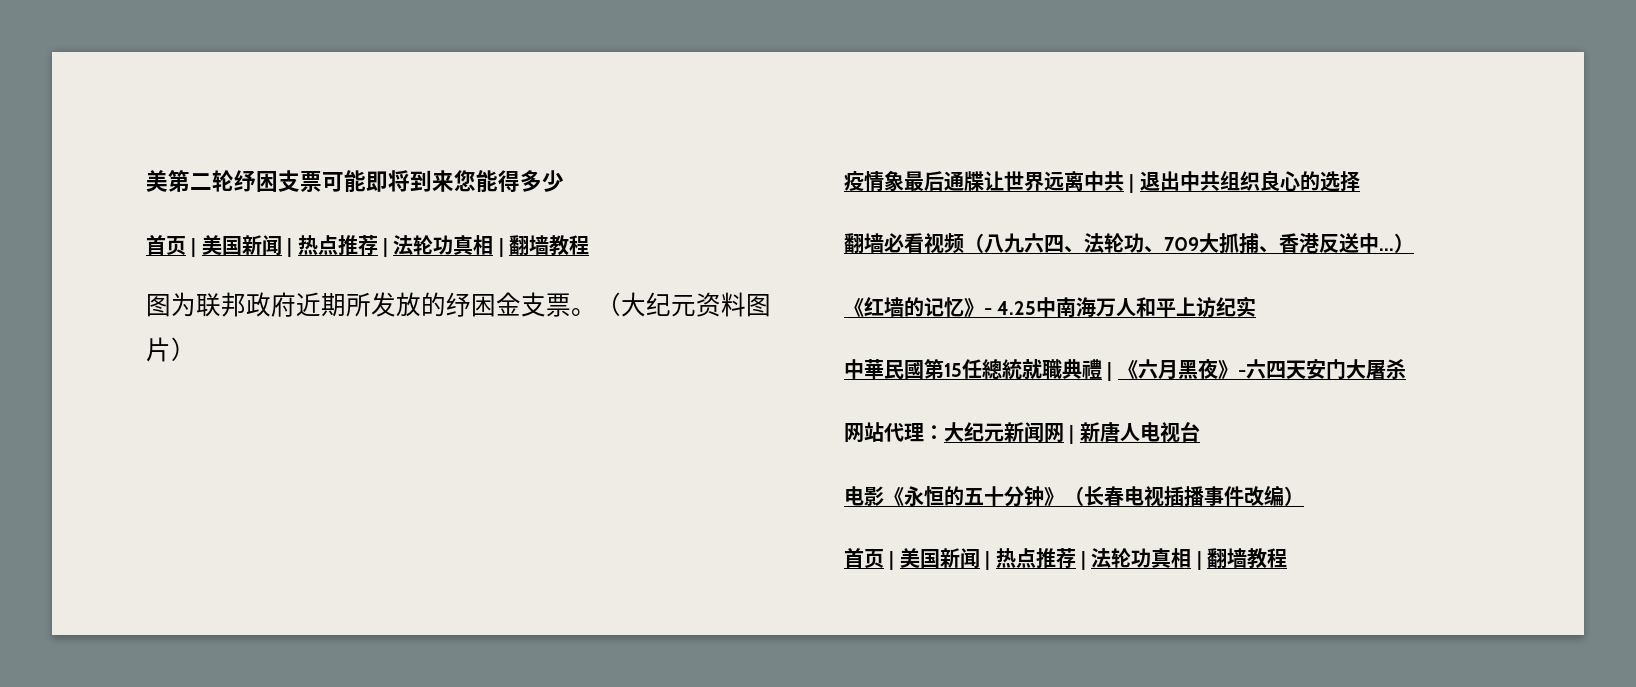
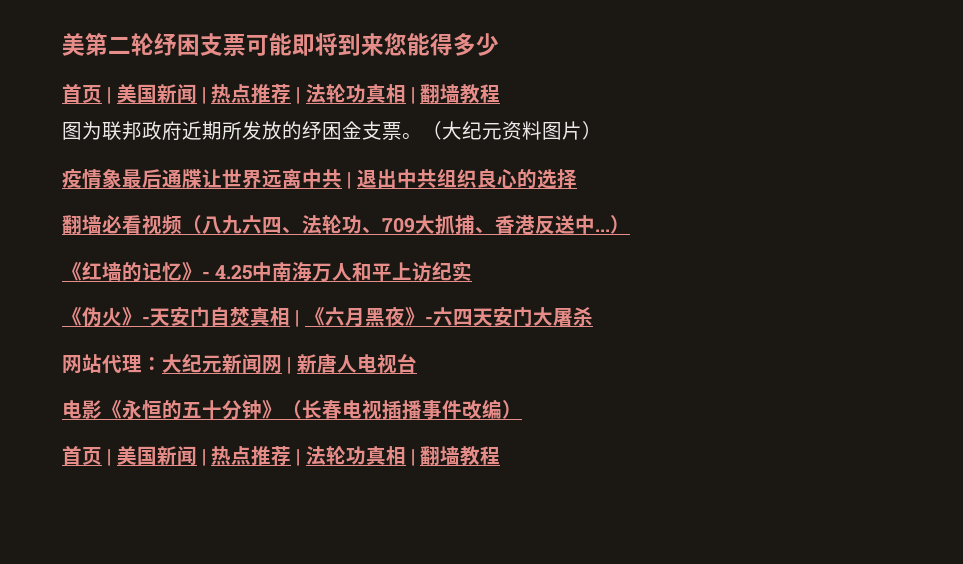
- 中華民國第15任總統就職典禮 | 《六月黑夜》-六四天安门大屠杀
+ 《伪火》-天安门自焚真相 | 《六月黑夜》-六四天安门大屠杀

